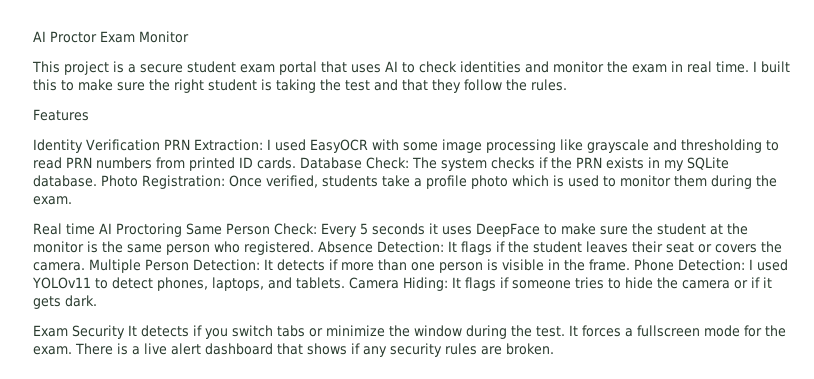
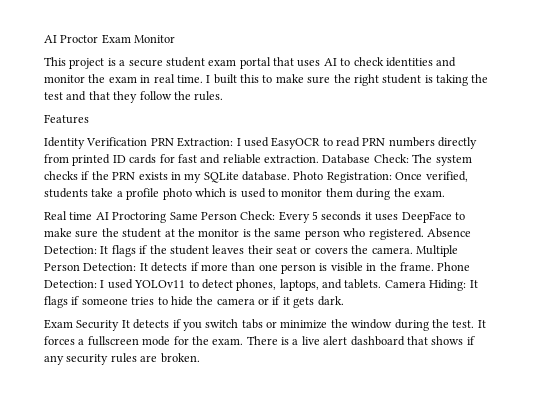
- Identity Verification PRN Extraction: I used EasyOCR with some image processing like grayscale and thresholding to read PRN numbers from printed ID cards.
+ Identity Verification PRN Extraction: I used EasyOCR to read PRN numbers directly from printed ID cards for fast and reliable extraction.

